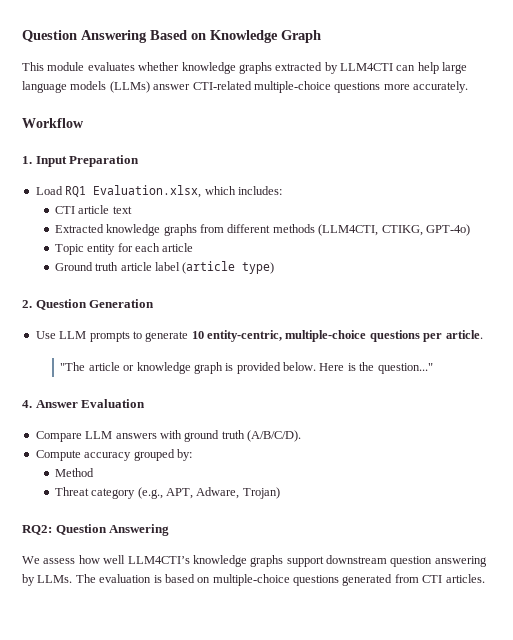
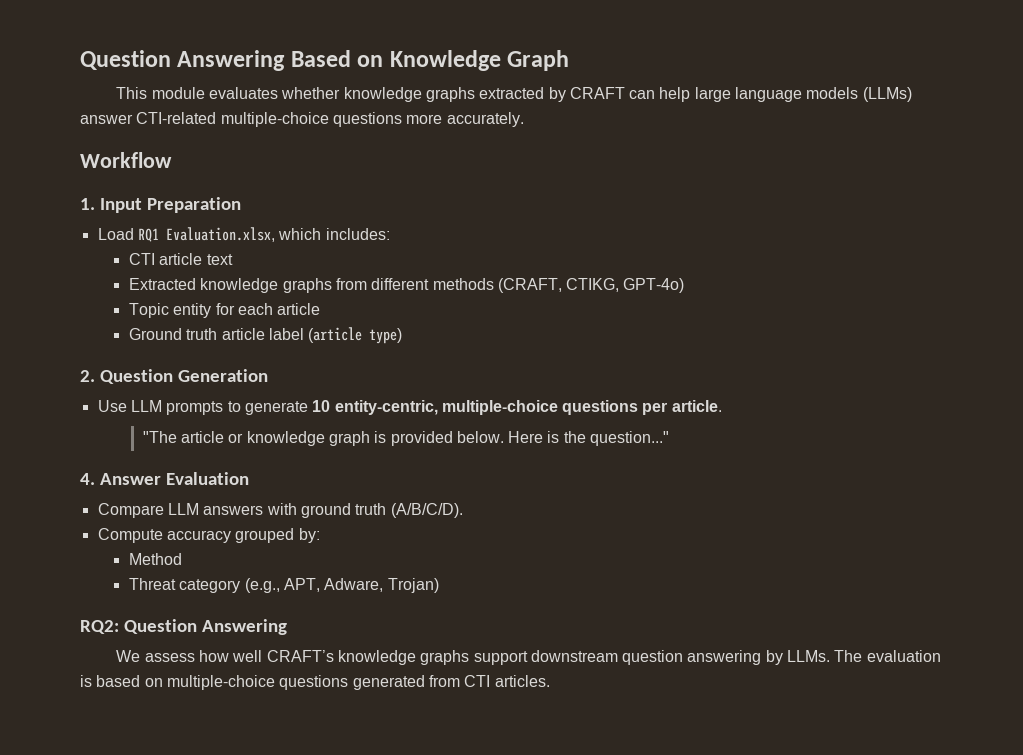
- This module evaluates whether knowledge graphs extracted by LLM4CTI can help large language models (LLMs) answer CTI-related multiple-choice questions more accurately.
+ This module evaluates whether knowledge graphs extracted by CRAFT can help large language models (LLMs) answer CTI-related multiple-choice questions more accurately.
- Extracted knowledge graphs from different methods (LLM4CTI, CTIKG, GPT-4o)
+ Extracted knowledge graphs from different methods (CRAFT, CTIKG, GPT-4o)
- We assess how well LLM4CTI’s knowledge graphs support downstream question answering by LLMs.
+ We assess how well CRAFT’s knowledge graphs support downstream question answering by LLMs.

